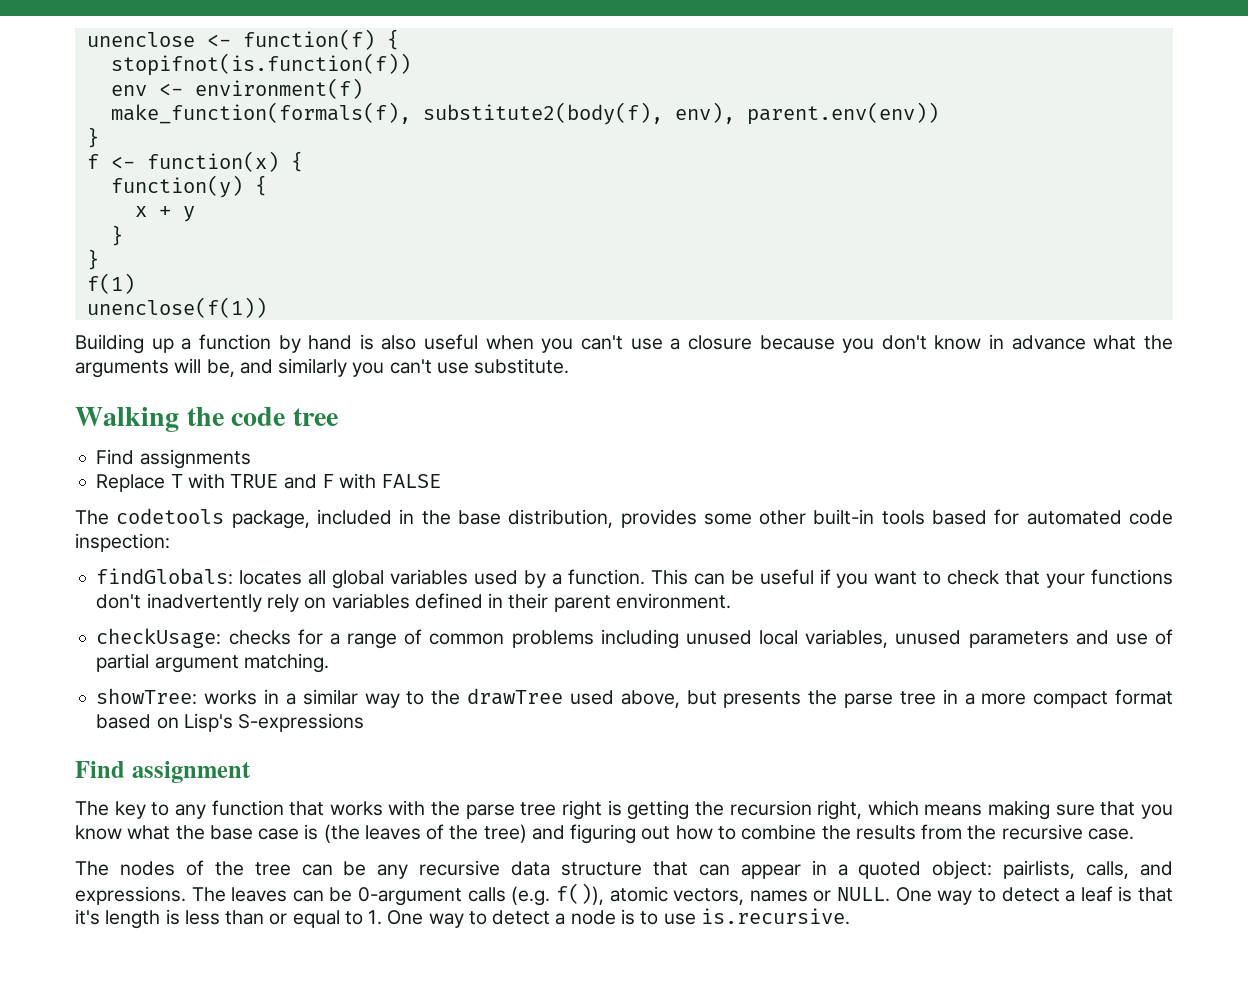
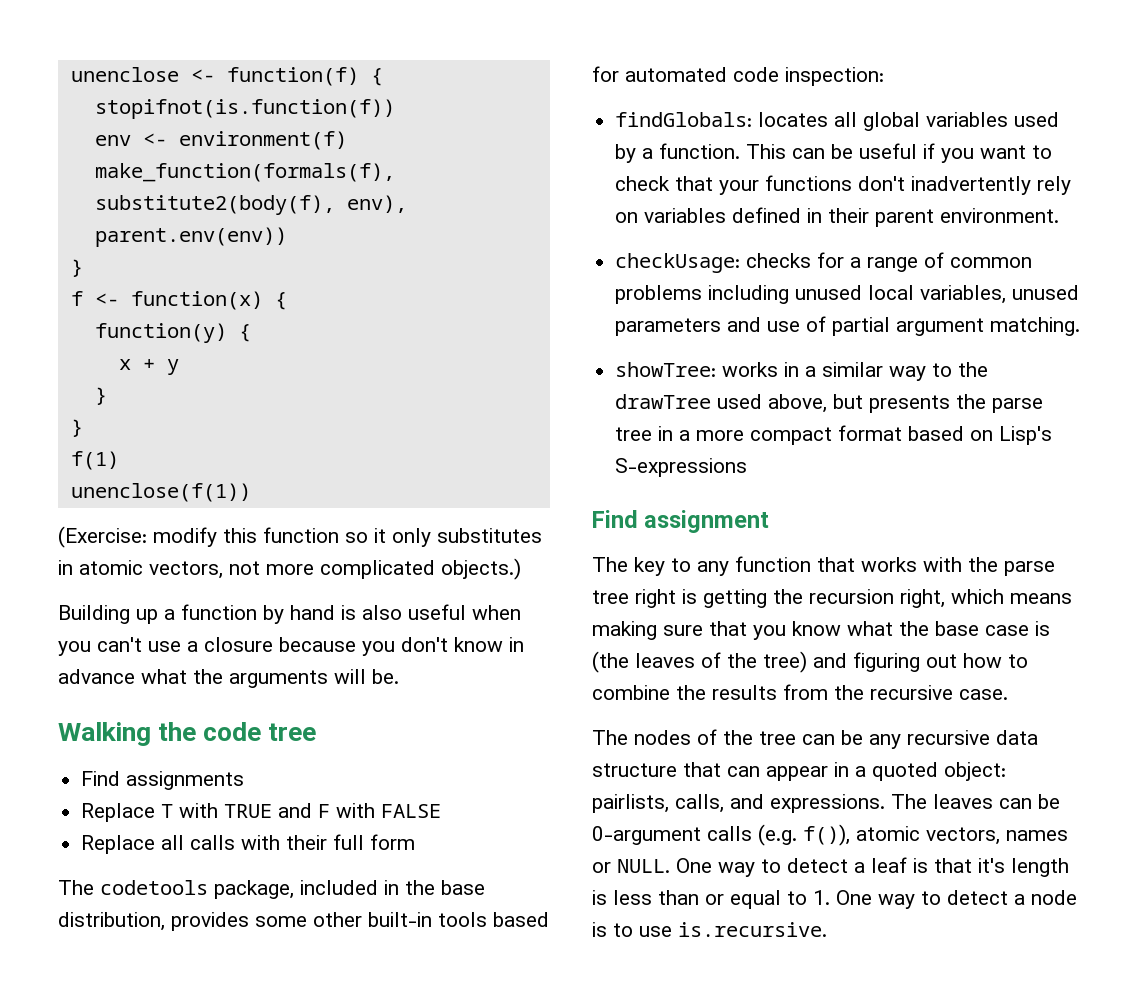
+ (Exercise: modify this function so it only substitutes in atomic vectors, not more complicated objects.)
- Building up a function by hand is also useful when you can't use a closure because you don't know in advance what the arguments will be, and similarly you can't use substitute.
+ Building up a function by hand is also useful when you can't use a closure because you don't know in advance what the arguments will be.
+ Replace all calls with their full form

